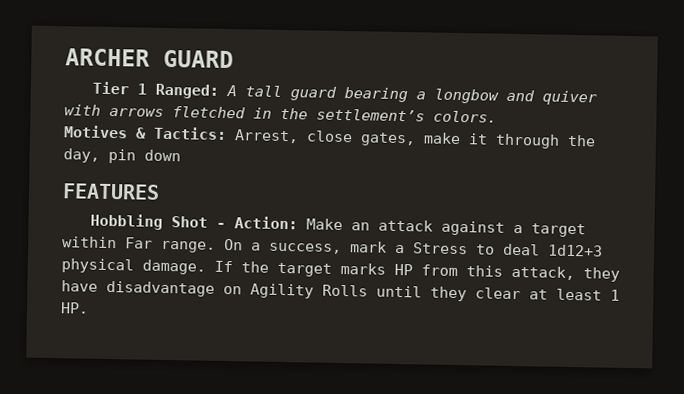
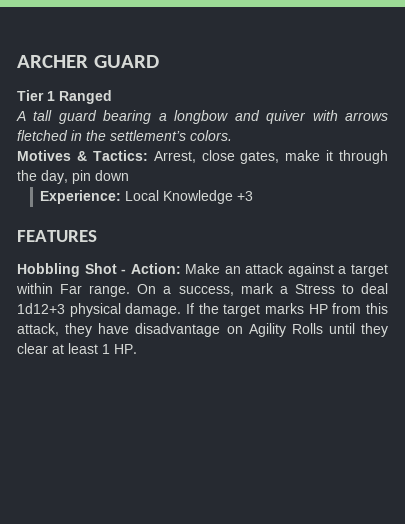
- Tier 1 Ranged: A tall guard bearing a longbow and quiver with arrows fletched in the settlement’s colors.
+ Tier 1 Ranged
+ A tall guard bearing a longbow and quiver with arrows fletched in the settlement’s colors.
+ Experience: Local Knowledge +3

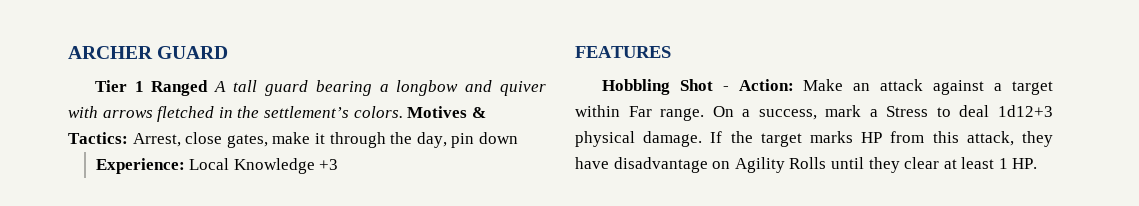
- Tier 1 Ranged
- A tall guard bearing a longbow and quiver with arrows fletched in the settlement’s colors.
- Motives & Tactics: Arrest, close gates, make it through the day, pin down
+ Tier 1 Ranged A tall guard bearing a longbow and quiver with arrows fletched in the settlement’s colors. Motives & Tactics: Arrest, close gates, make it through the day, pin down

